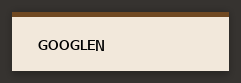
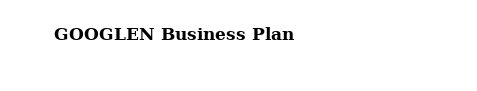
- GOOGLEN
+ GOOGLEN Business Plan

